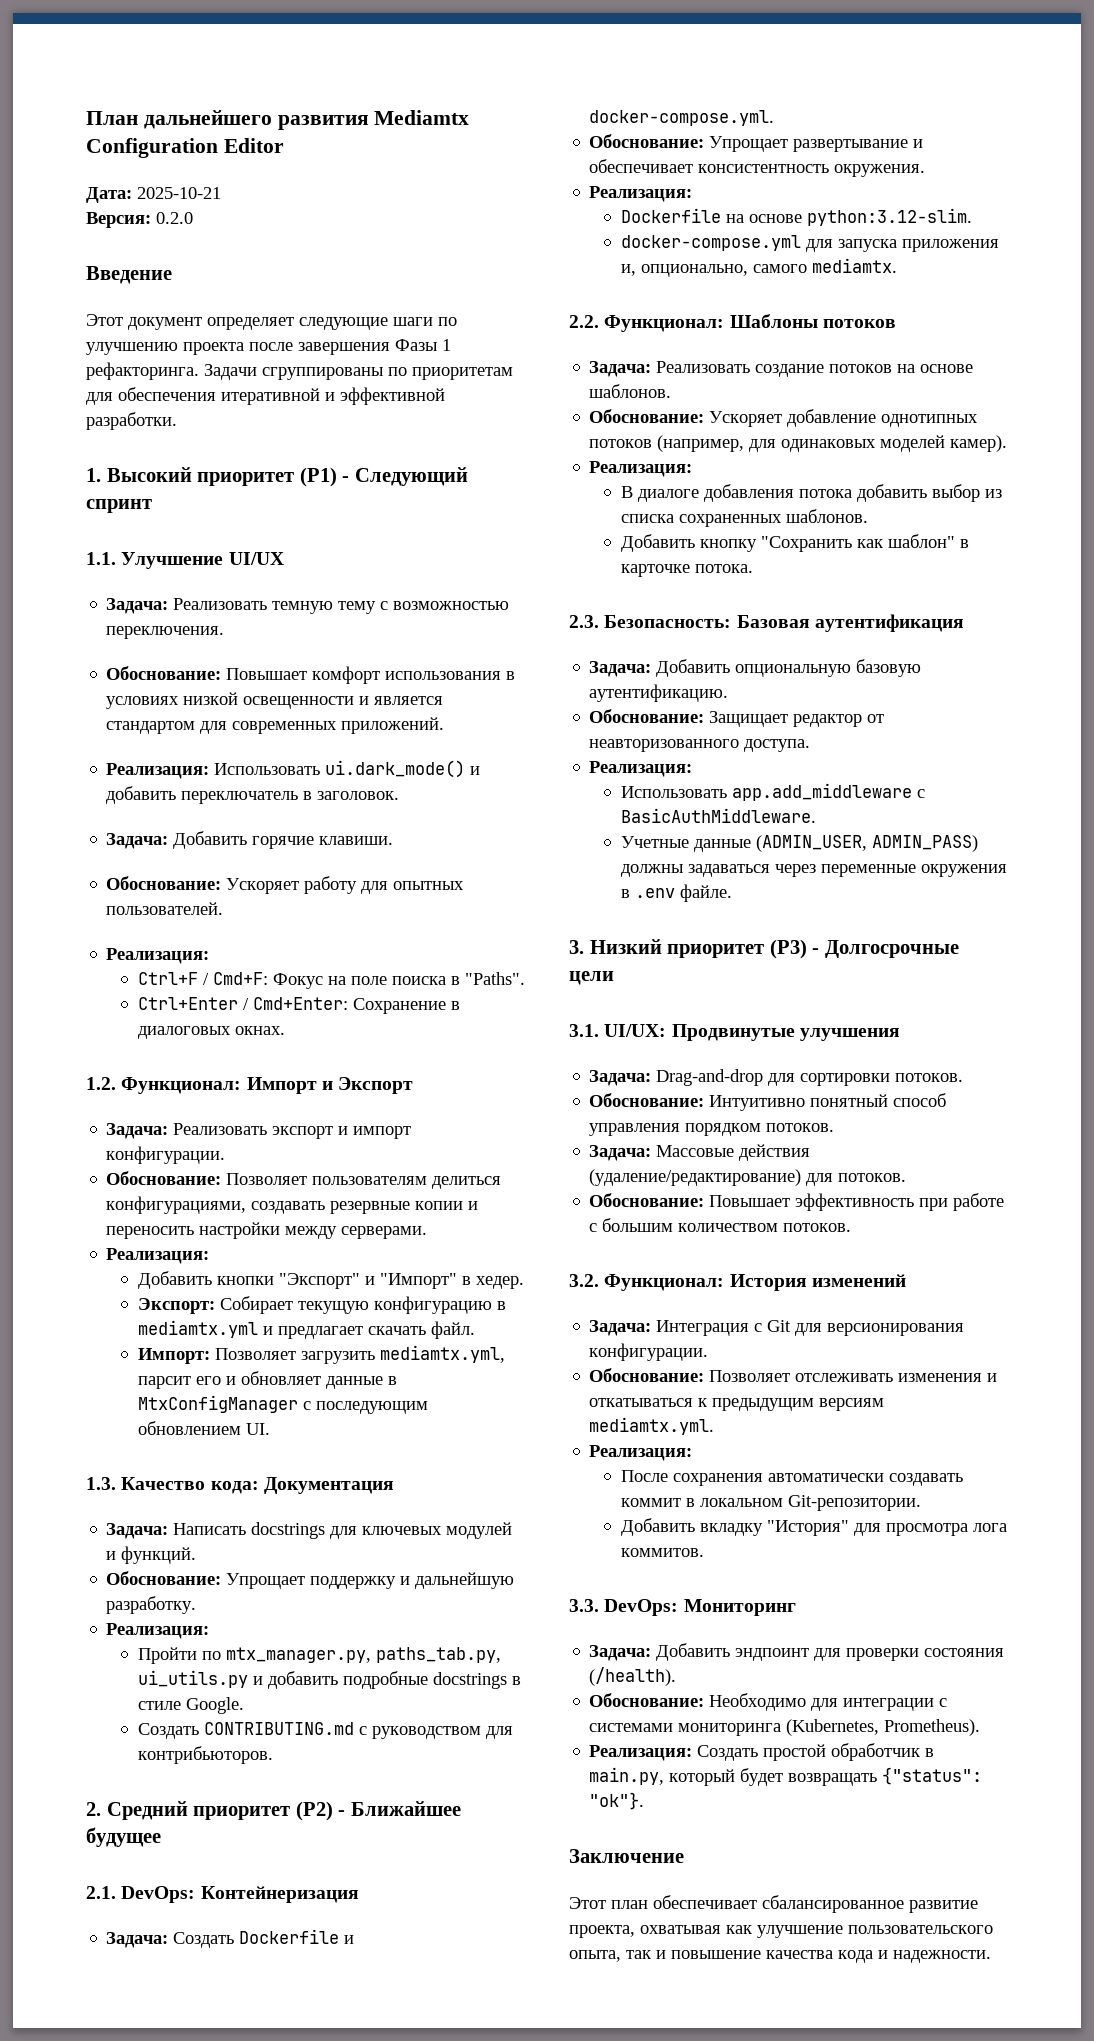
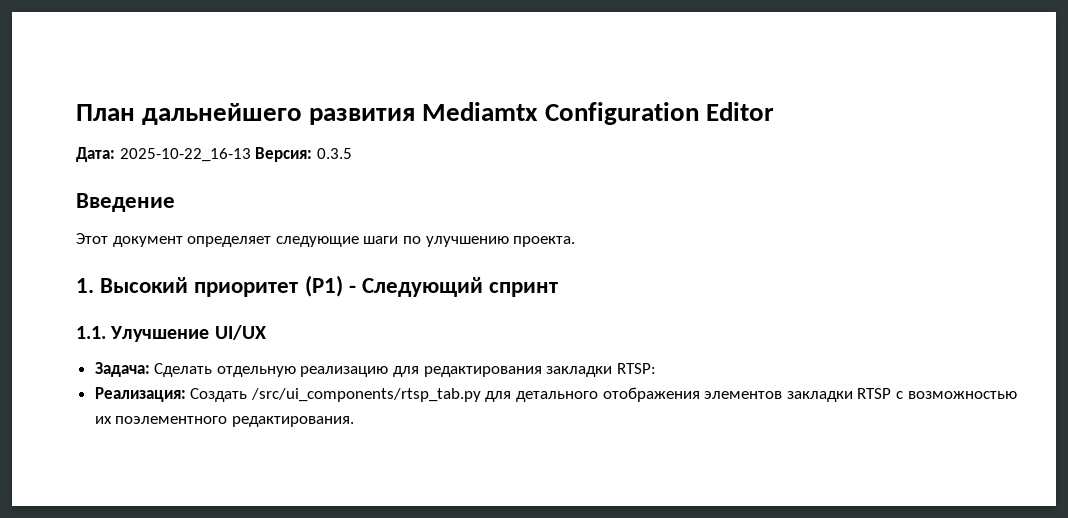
- Дата: 2025-10-21
- Версия: 0.2.0
+ Дата: 2025-10-22_16-13 Версия: 0.3.5
- Этот документ определяет следующие шаги по улучшению проекта после завершения Фазы 1 рефакторинга. Задачи сгруппированы по приоритетам для обеспечения итеративной и эффективной разработки.
+ Этот документ определяет следующие шаги по улучшению проекта.
- Задача: Реализовать темную тему с возможностью переключения.
- Обоснование: Повышает комфорт использования в условиях низкой освещенности и является стандартом для современных приложений.
- Реализация: Использовать ui.dark_mode() и добавить переключатель в заголовок.
- Задача: Добавить горячие клавиши.
- Обоснование: Ускоряет работу для опытных пользователей.
- Реализация:
- Ctrl+F / Cmd+F: Фокус на поле поиска в "Paths".
- Ctrl+Enter / Cmd+Enter: Сохранение в диалоговых окнах.
- 1.2. Функционал: Импорт и Экспорт
- Задача: Реализовать экспорт и импорт конфигурации.
- Обоснование: Позволяет пользователям делиться конфигурациями, создавать резервные копии и переносить настройки между серверами.
- Реализация:
- Добавить кнопки "Экспорт" и "Импорт" в хедер.
- Экспорт: Собирает текущую конфигурацию в mediamtx.yml и предлагает скачать файл.
- Импорт: Позволяет загрузить mediamtx.yml, парсит его и обновляет данные в MtxConfigManager с последующим обновлением UI.
- 1.3. Качество кода: Документация
- Задача: Написать docstrings для ключевых модулей и функций.
- Обоснование: Упрощает поддержку и дальнейшую разработку.
- Реализация:
- Пройти по mtx_manager.py, paths_tab.py, ui_utils.py и добавить подробные docstrings в стиле Google.
- Создать CONTRIBUTING.md с руководством для контрибьюторов.
- 2. Средний приоритет (P2) - Ближайшее будущее
- 2.1. DevOps: Контейнеризация
- Задача: Создать Dockerfile и docker-compose.yml.
- Обоснование: Упрощает развертывание и обеспечивает консистентность окружения.
- Реализация:
- Dockerfile на основе python:3.12-slim.
- docker-compose.yml для запуска приложения и, опционально, самого mediamtx.
- 2.2. Функционал: Шаблоны потоков
- Задача: Реализовать создание потоков на основе шаблонов.
- Обоснование: Ускоряет добавление однотипных потоков (например, для одинаковых моделей камер).
- Реализация:
- В диалоге добавления потока добавить выбор из списка сохраненных шаблонов.
- Добавить кнопку "Сохранить как шаблон" в карточке потока.
- 2.3. Безопасность: Базовая аутентификация
- Задача: Добавить опциональную базовую аутентификацию.
- Обоснование: Защищает редактор от неавторизованного доступа.
- Реализация:
- Использовать app.add_middleware с BasicAuthMiddleware.
- Учетные данные (ADMIN_USER, ADMIN_PASS) должны задаваться через переменные окружения в .env файле.
- 3. Низкий приоритет (P3) - Долгосрочные цели
- 3.1. UI/UX: Продвинутые улучшения
- Задача: Drag-and-drop для сортировки потоков.
- Обоснование: Интуитивно понятный способ управления порядком потоков.
- Задача: Массовые действия (удаление/редактирование) для потоков.
- Обоснование: Повышает эффективность при работе с большим количеством потоков.
- 3.2. Функционал: История изменений
- Задача: Интеграция с Git для версионирования конфигурации.
- Обоснование: Позволяет отслеживать изменения и откатываться к предыдущим версиям mediamtx.yml.
- Реализация:
- После сохранения автоматически создавать коммит в локальном Git-репозитории.
- Добавить вкладку "История" для просмотра лога коммитов.
- 3.3. DevOps: Мониторинг
- Задача: Добавить эндпоинт для проверки состояния (/health).
- Обоснование: Необходимо для интеграции с системами мониторинга (Kubernetes, Prometheus).
- Реализация: Создать простой обработчик в main.py, который будет возвращать {"status": "ok"}.
- Заключение
- Этот план обеспечивает сбалансированное развитие проекта, охватывая как улучшение пользовательского опыта, так и повышение качества кода и надежности.
+ Задача: Сделать отдельную реализацию для редактирования закладки RTSP:
+ Реализация: Создать /src/ui_components/rtsp_tab.py для детального отображения элементов закладки RTSP с возможностью их поэлементного редактирования.

